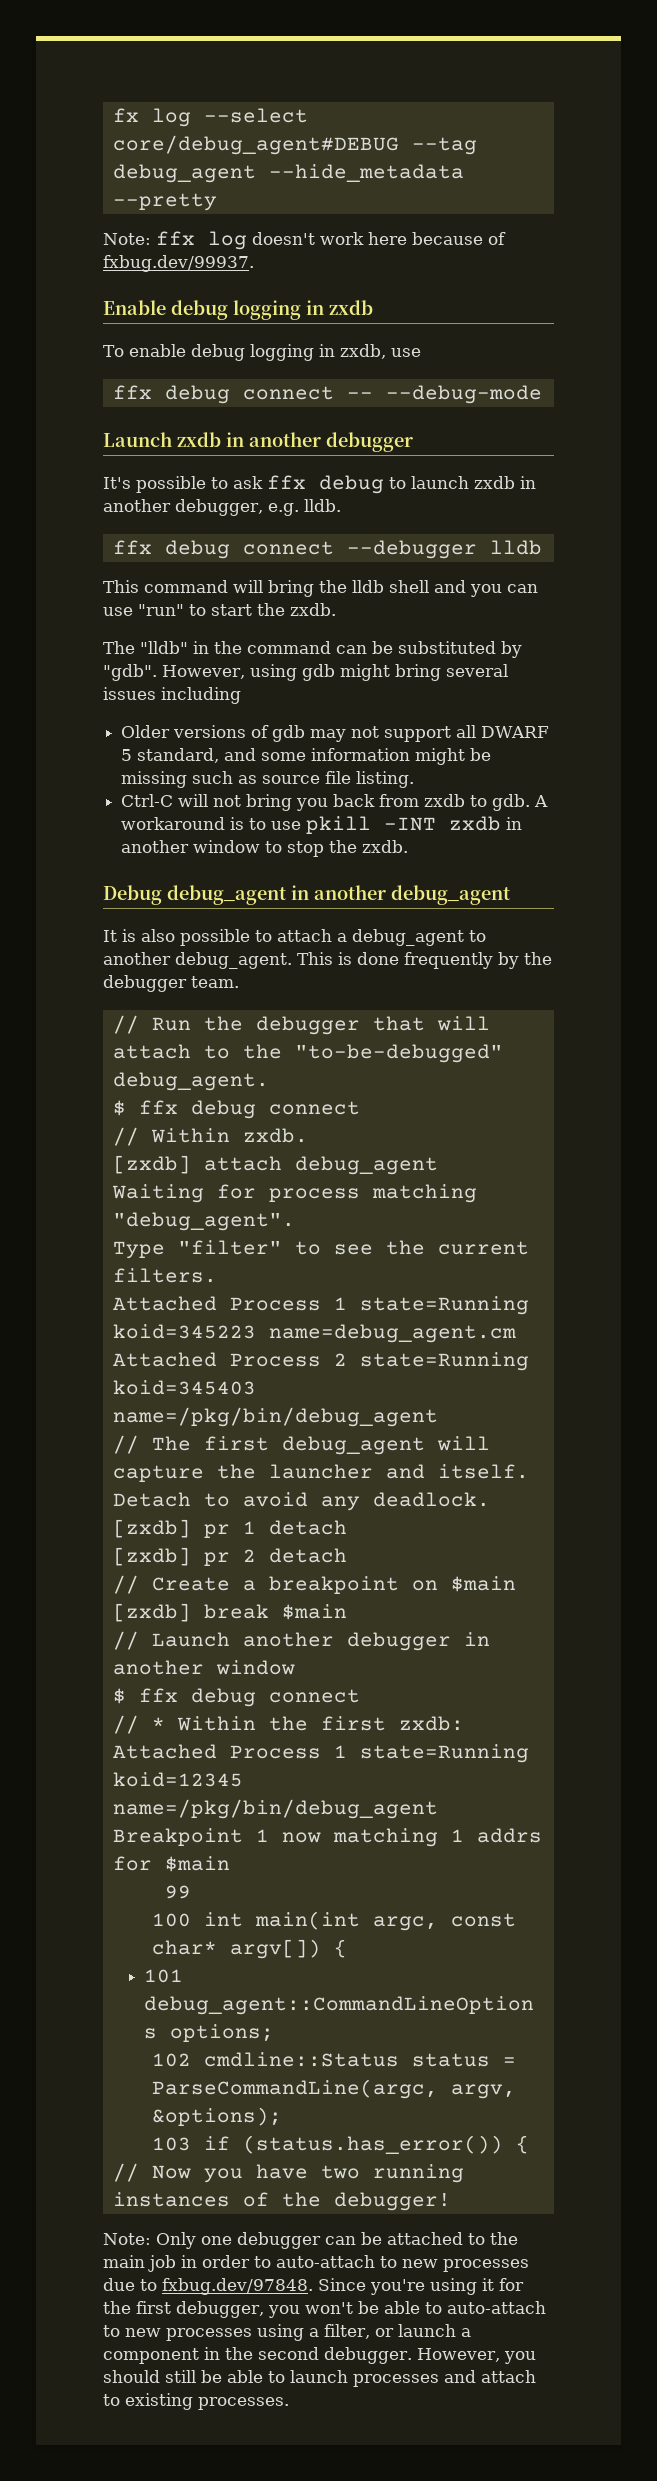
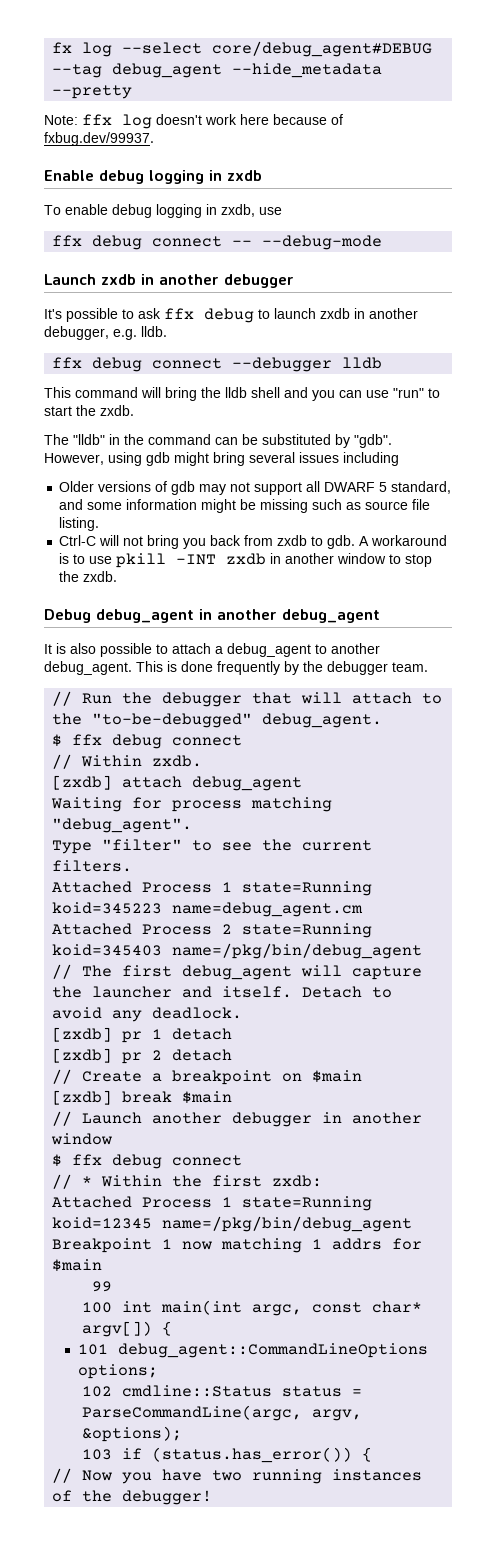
- Note: Only one debugger can be attached to the main job in order to auto-attach to new processes due to fxbug.dev/97848. Since you're using it for the first debugger, you won't be able to auto-attach to new processes using a filter, or launch a component in the second debugger. However, you should still be able to launch processes and attach to existing processes.

